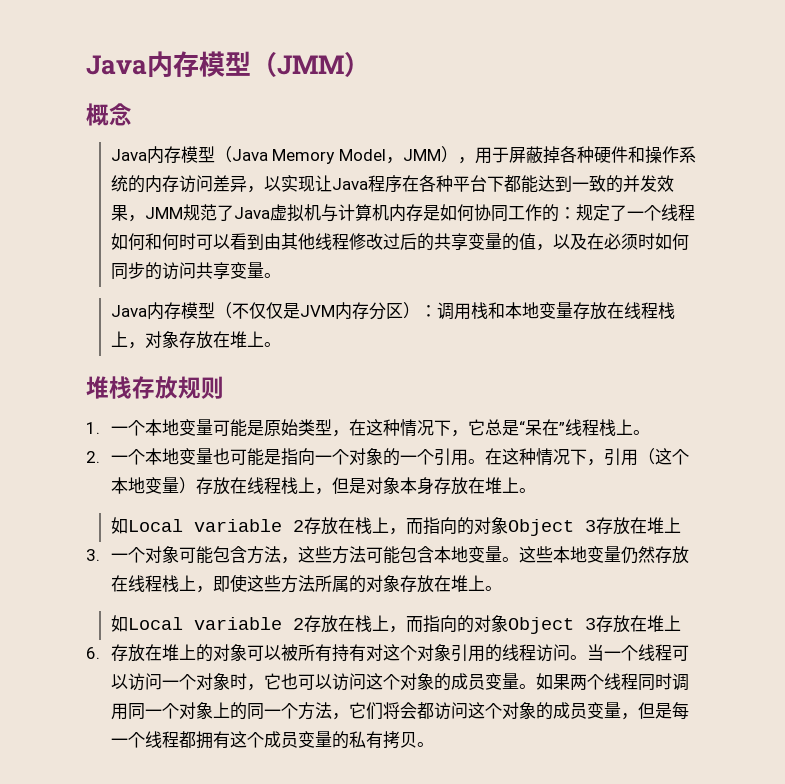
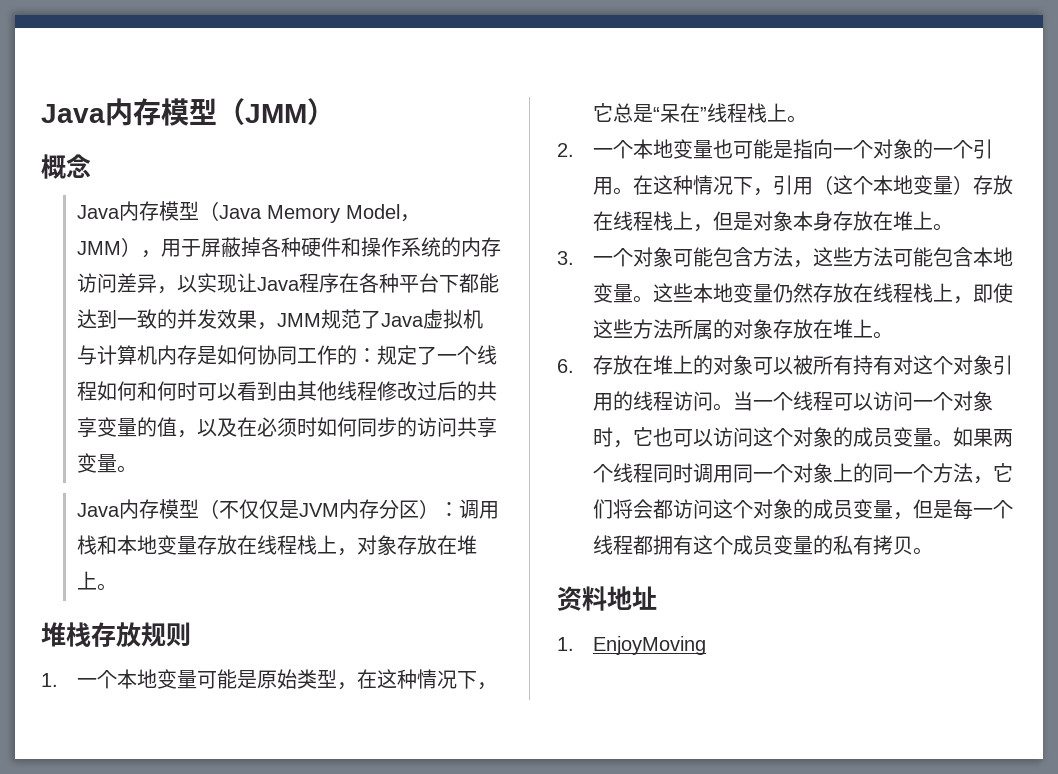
  在这种情况下，引用（这个本地变量）存放在线程栈上，但是对象本身存放在堆上。
- 如Local variable 2存放在栈上，而指向的对象Object 3存放在堆上
  这些本地变量仍然存放在线程栈上，即使这些方法所属的对象存放在堆上。
- 如Local variable 2存放在栈上，而指向的对象Object 3存放在堆上
+ 资料地址
+ 1. EnjoyMoving

